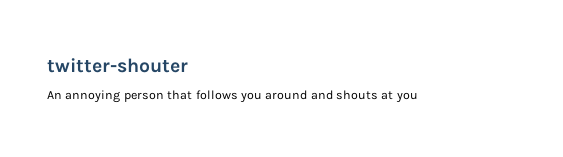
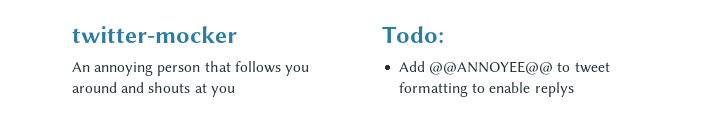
- twitter-shouter
+ twitter-mocker
+ Todo:
+ Add @@ANNOYEE@@ to tweet formatting to enable replys

